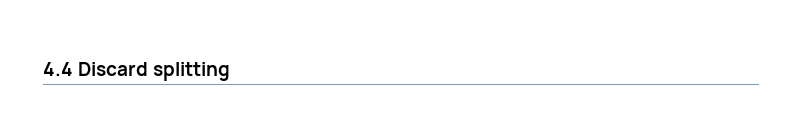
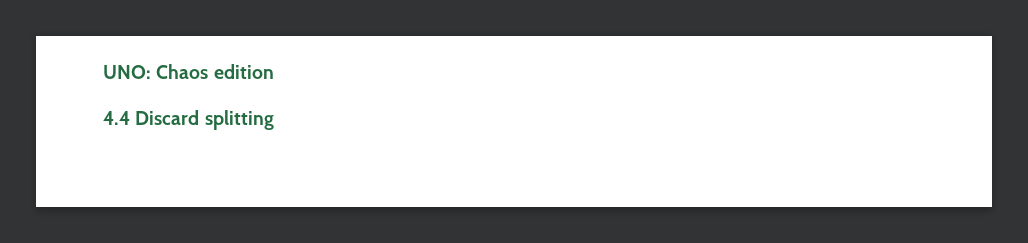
+ UNO: Chaos edition

